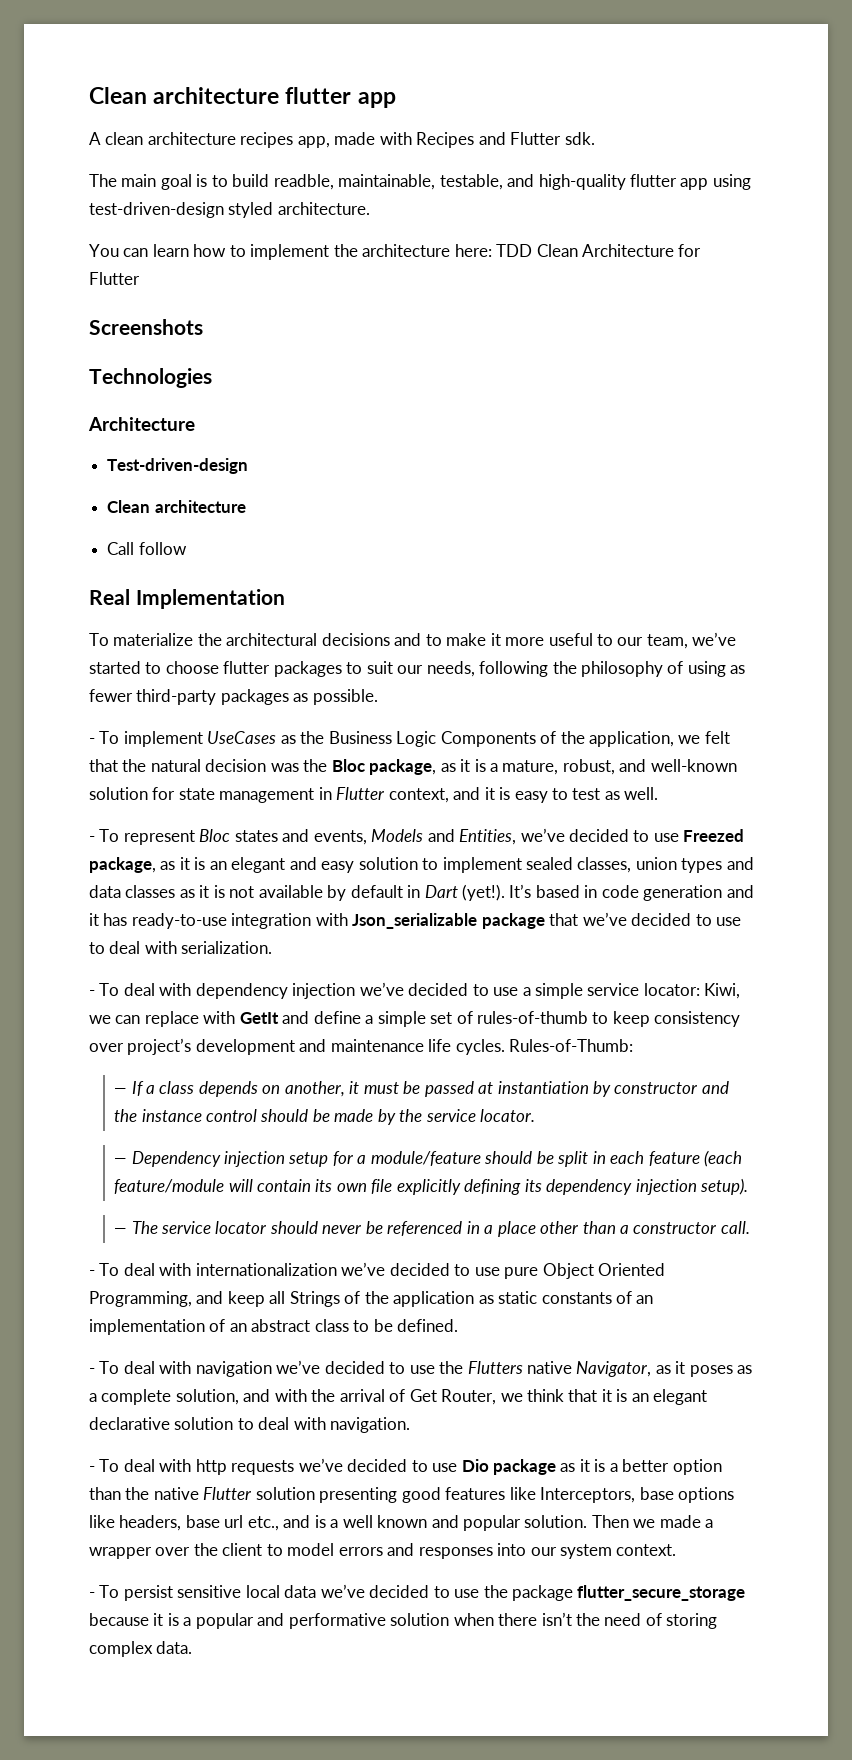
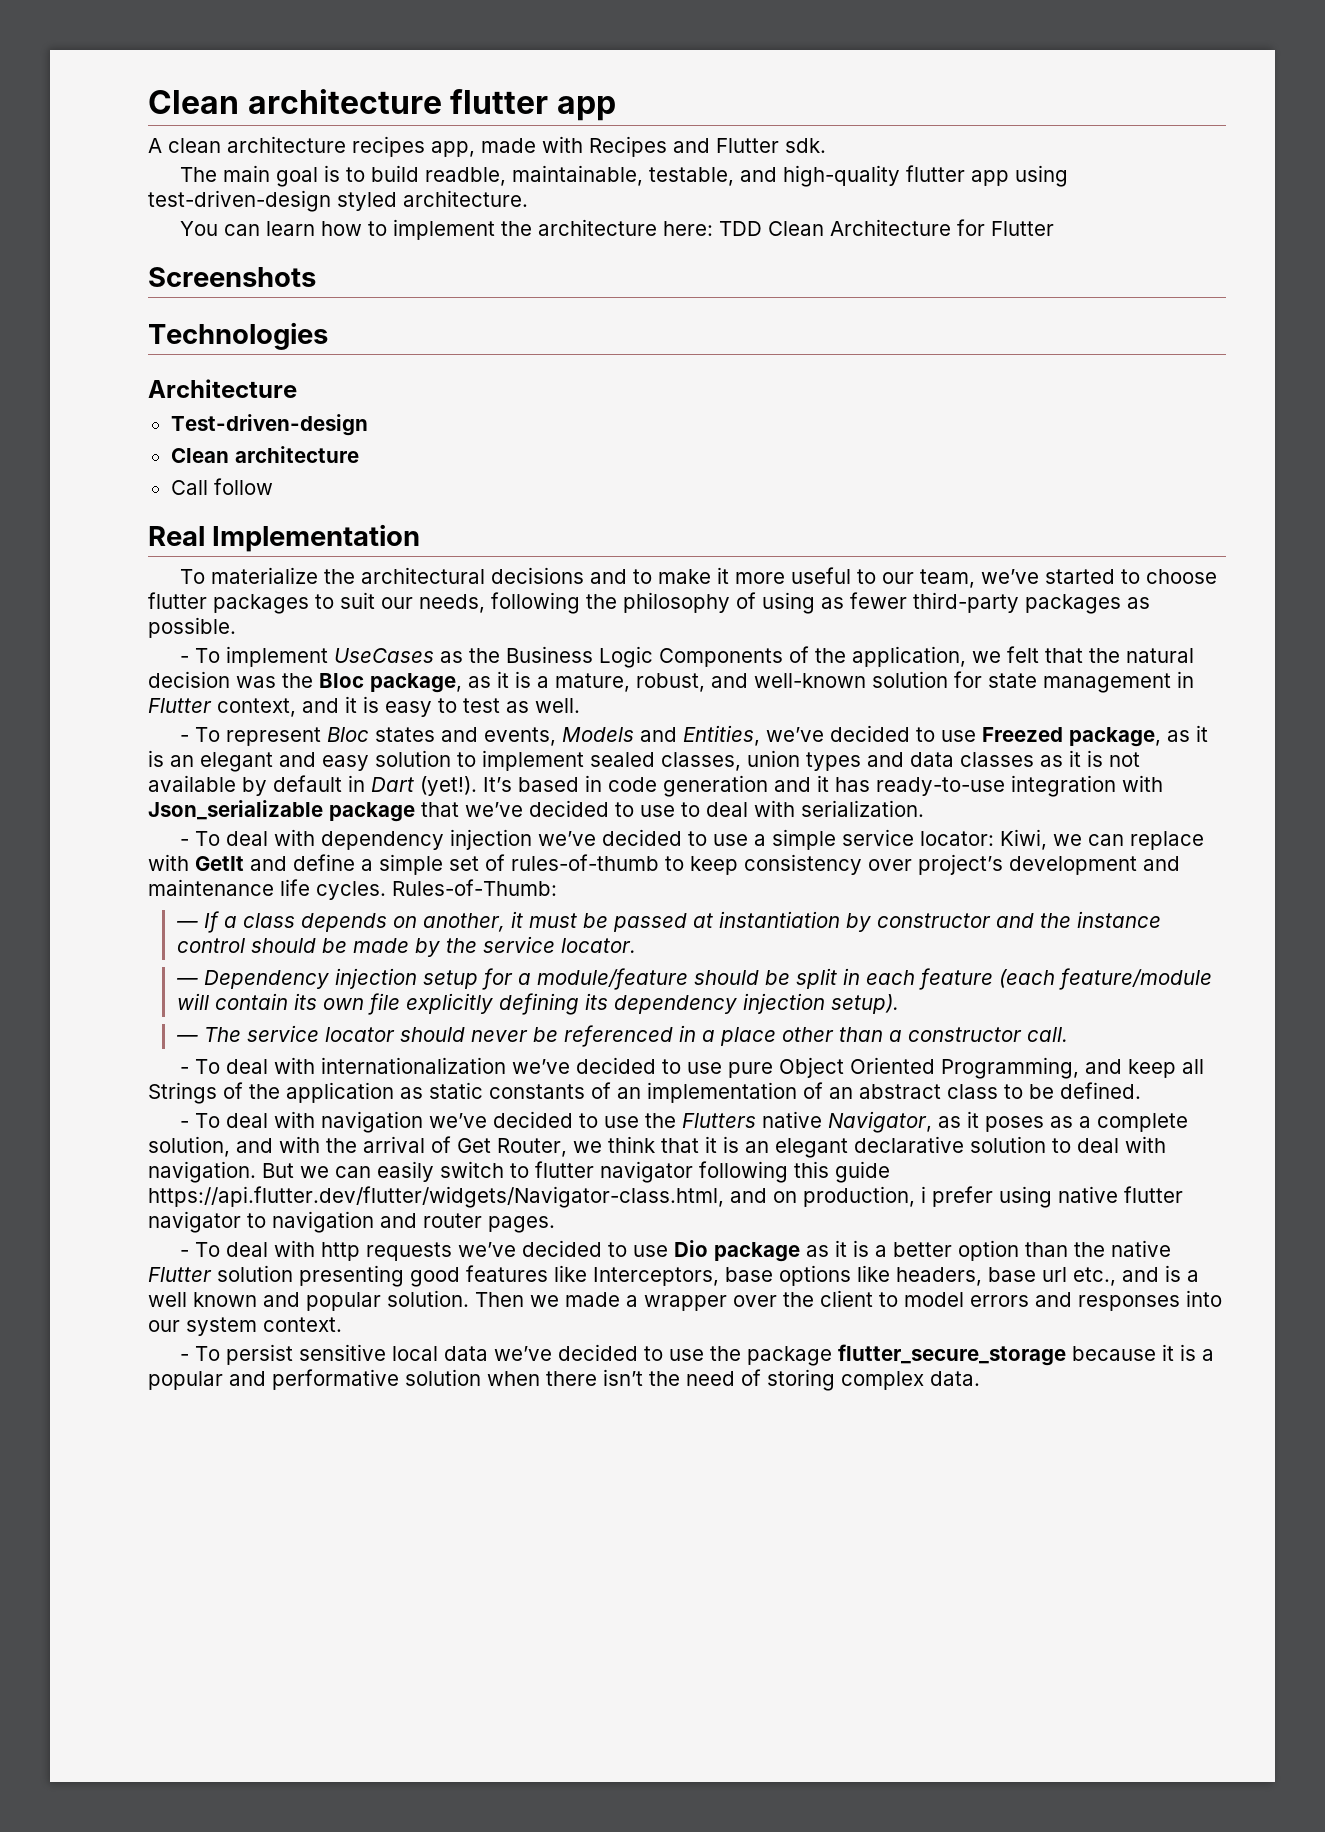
+ But we can easily switch to flutter navigator following this guide https://api.flutter.dev/flutter/widgets/Navigator-class.html, and on production, i prefer using native flutter navigator to navigation and router pages.

